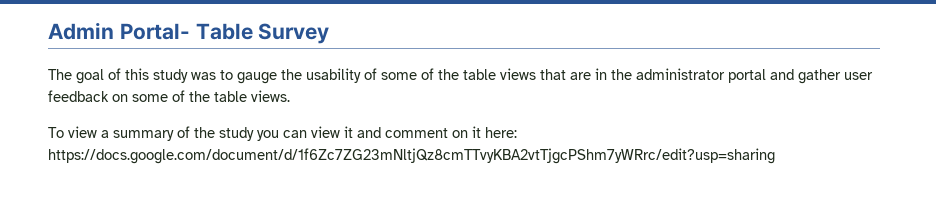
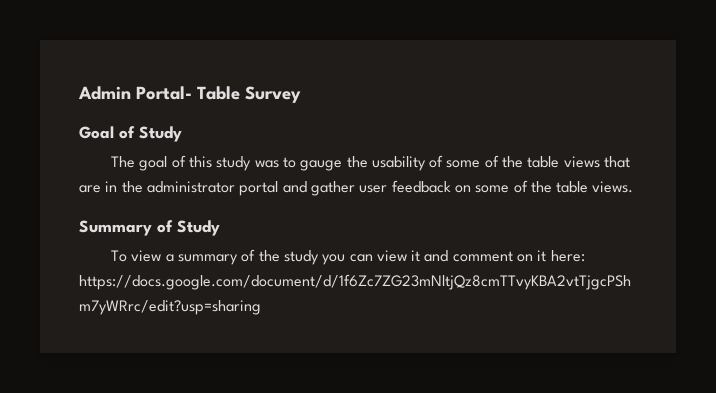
+ Goal of Study
+ Summary of Study

